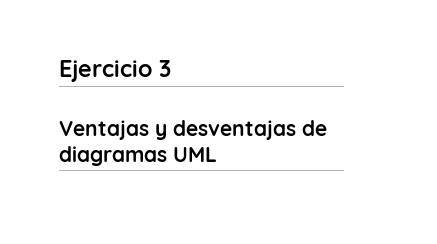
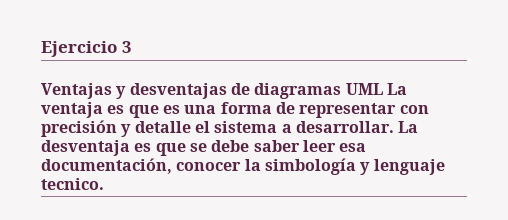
- Ventajas y desventajas de diagramas UML
+ Ventajas y desventajas de diagramas UML La ventaja es que es una forma de representar con precisión y detalle el sistema a desarrollar. La desventaja es que se debe saber leer esa documentación, conocer la simbología y lenguaje tecnico.

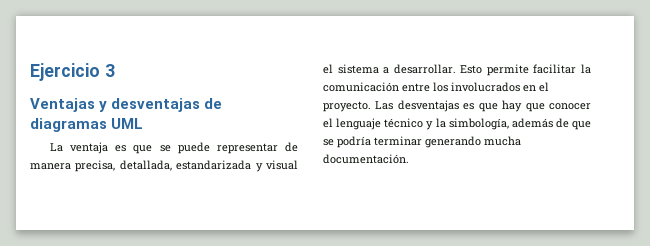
- Ventajas y desventajas de diagramas UML La ventaja es que es una forma de representar con precisión y detalle el sistema a desarrollar. La desventaja es que se debe saber leer esa documentación, conocer la simbología y lenguaje tecnico.
+ Ventajas y desventajas de diagramas UML
+ La ventaja es que se puede representar de manera precisa, detallada, estandarizada y visual el sistema a desarrollar. Esto permite facilitar la comunicación entre los involucrados en el proyecto. Las desventajas es que hay que conocer el lenguaje técnico y la simbología, además de que se podría terminar generando mucha documentación.

